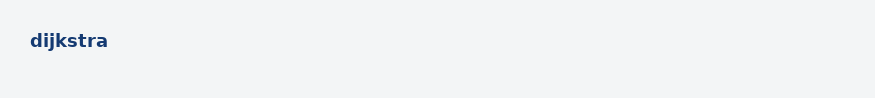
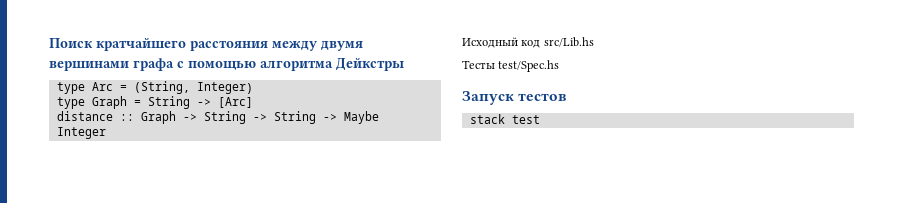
- dijkstra
+ Поиск кратчайшего расстояния между двумя вершинами графа с помощью алгоритма Дейкстры
+ type Arc = (String, Integer)
+ type Graph = String -> [Arc]
+ distance :: Graph -> String -> String -> Maybe Integer
+ Исходный код src/Lib.hs
+ Тесты test/Spec.hs
+ Запуск тестов
+ stack test

